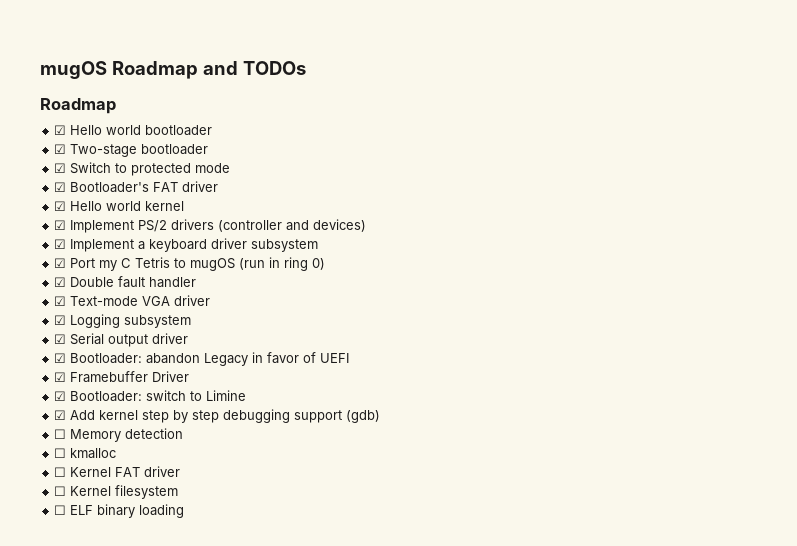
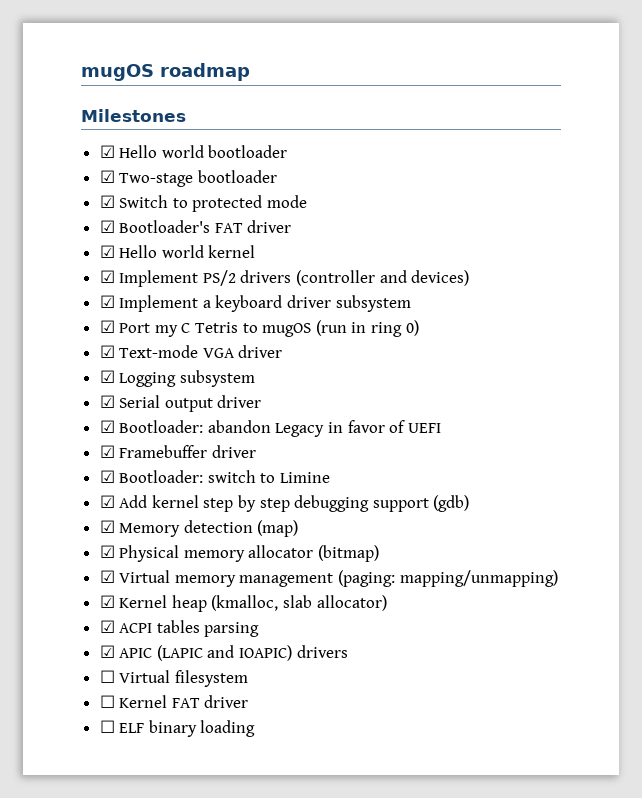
- mugOS Roadmap and TODOs
- Roadmap
+ mugOS roadmap
+ Milestones
- ☑ Double fault handler
- ☑ Framebuffer Driver
+ ☑ Framebuffer driver
- ☐ Memory detection
- ☐ kmalloc
+ ☑ Memory detection (map)
+ ☑ Physical memory allocator (bitmap)
+ ☑ Virtual memory management (paging: mapping/unmapping)
+ ☑ Kernel heap (kmalloc, slab allocator)
+ ☑ ACPI tables parsing
+ ☑ APIC (LAPIC and IOAPIC) drivers
+ ☐ Virtual filesystem
- ☐ Kernel filesystem

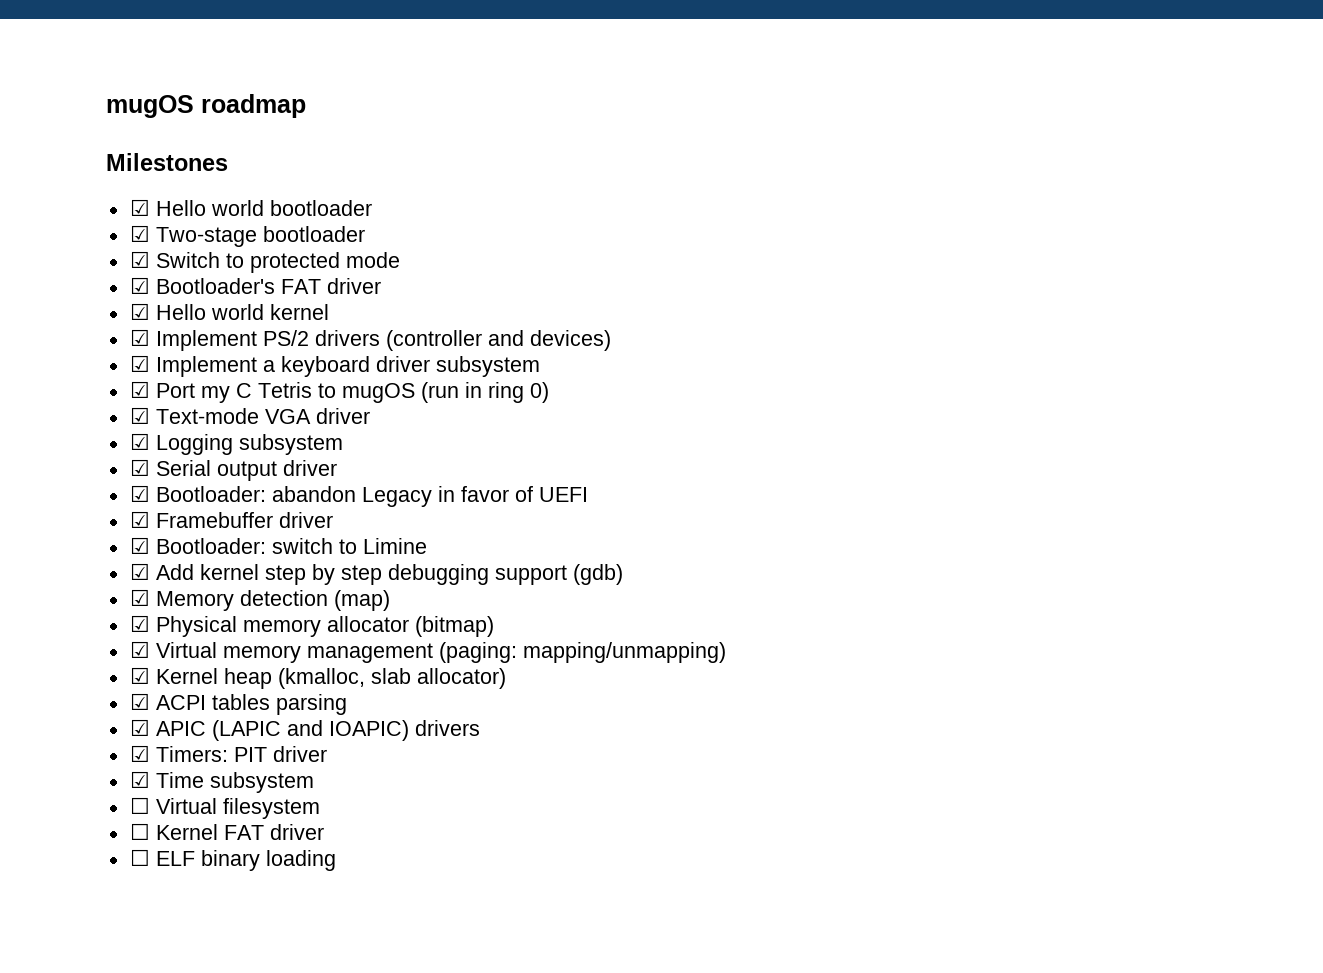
+ ☑ Timers: PIT driver
+ ☑ Time subsystem

